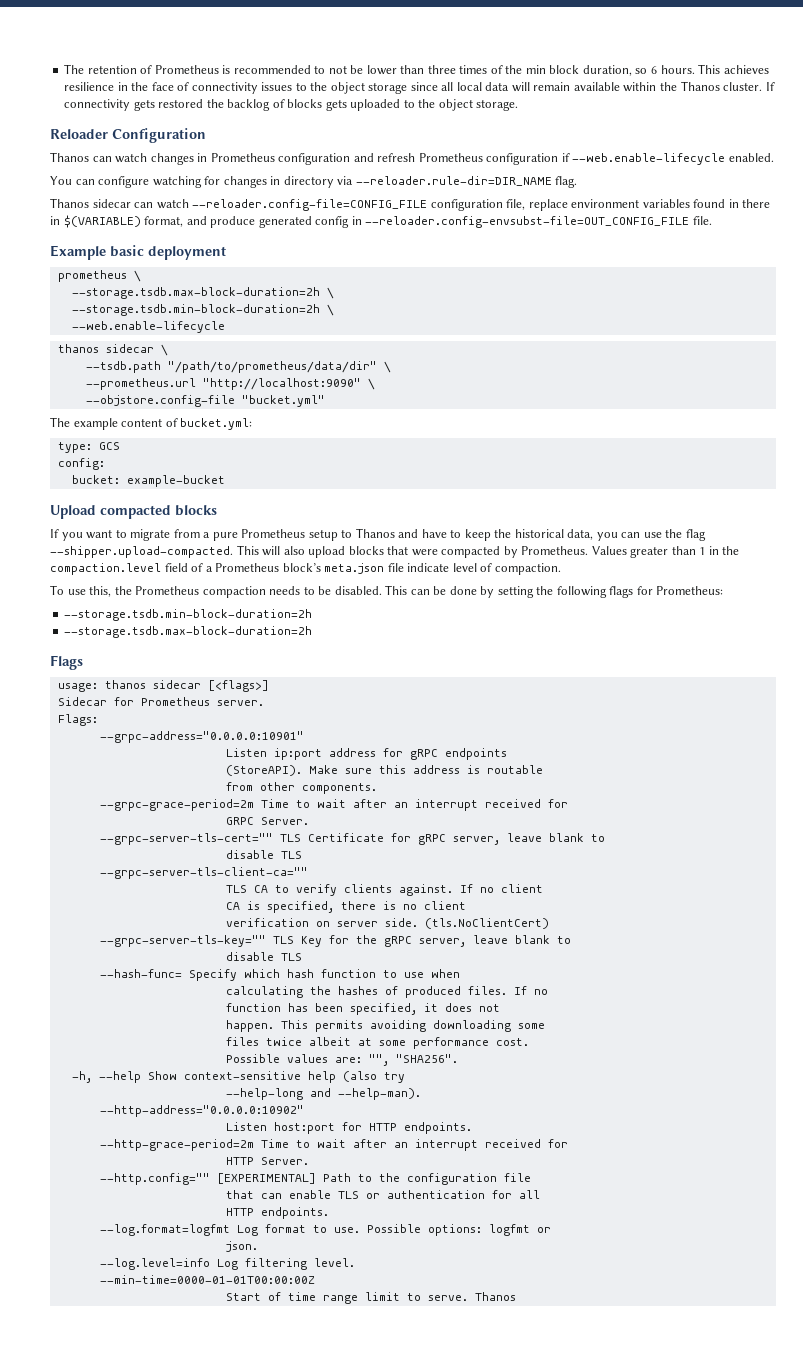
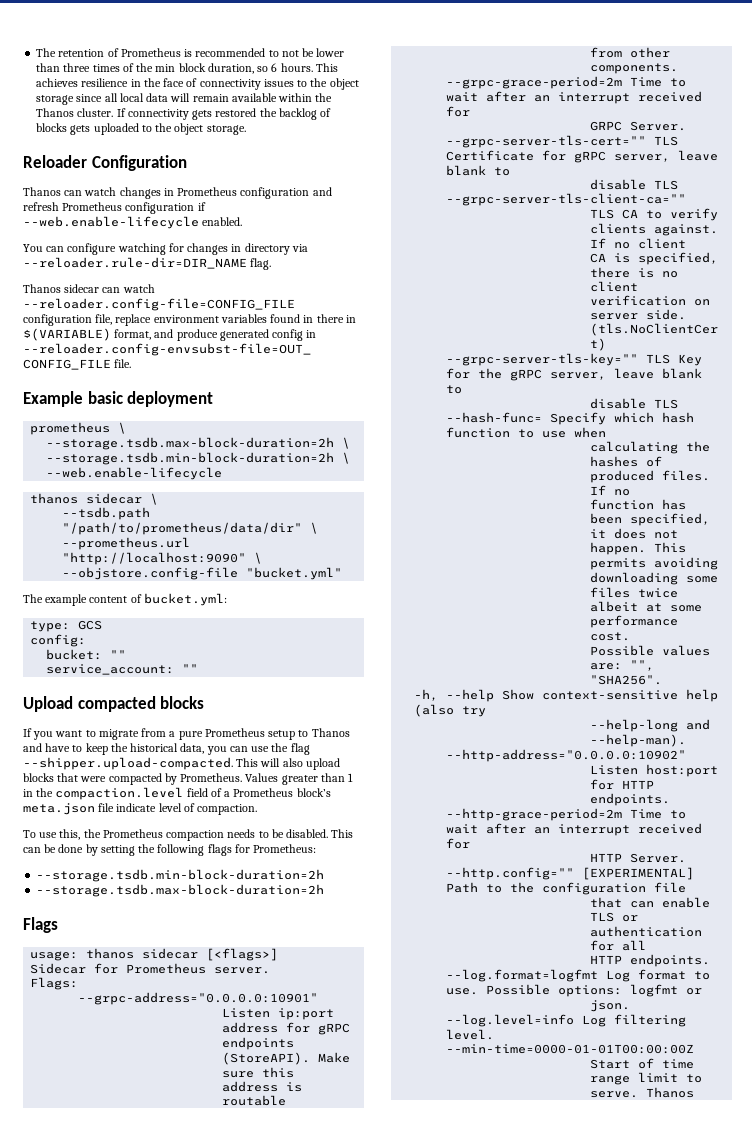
- bucket: example-bucket
+ bucket: ""
+ service_account: ""

